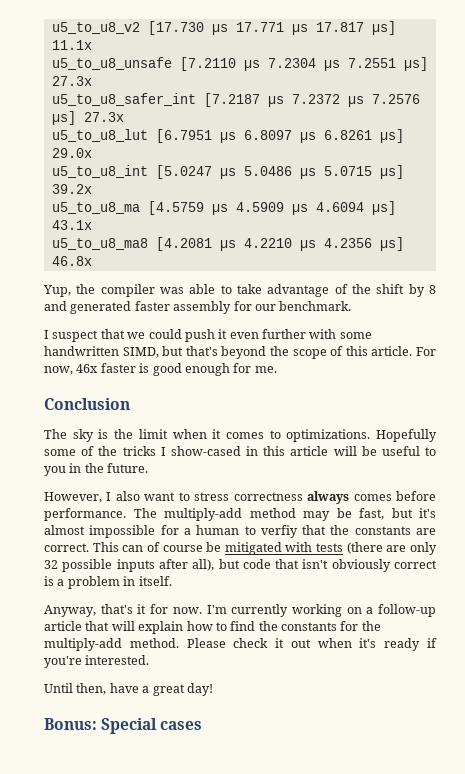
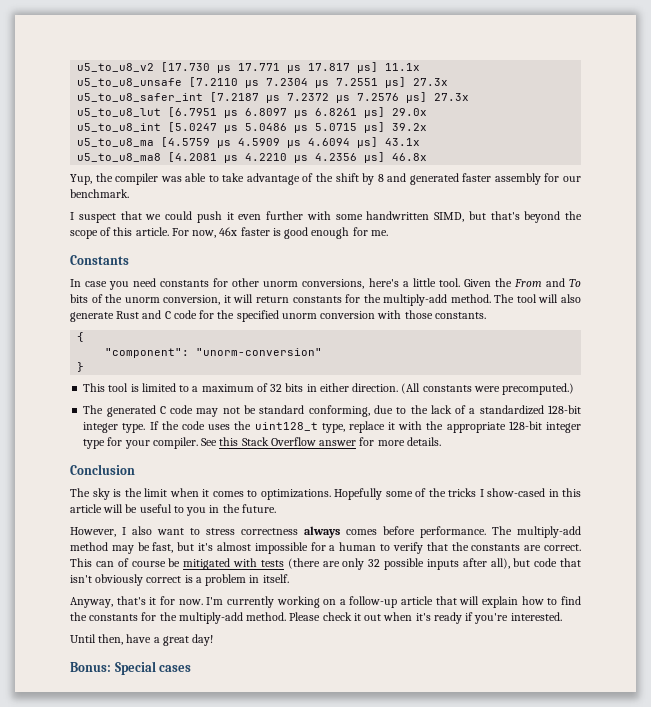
+ Constants
+ In case you need constants for other unorm conversions, here's a little tool. Given the From and To bits of the unorm conversion, it will return constants for the multiply-add method. The tool will also generate Rust and C code for the specified unorm conversion with those constants.
+ {
+ "component": "unorm-conversion"
+ }
+ This tool is limited to a maximum of 32 bits in either direction. (All constants were precomputed.)
+ The generated C code may not be standard conforming, due to the lack of a standardized 128-bit integer type. If the code uses the uint128_t type, replace it with the appropriate 128-bit integer type for your compiler. See this Stack Overflow answer for more details.
- The multiply-add method may be fast, but it's almost impossible for a human to verfiy that the constants are correct.
+ The multiply-add method may be fast, but it's almost impossible for a human to verify that the constants are correct.

